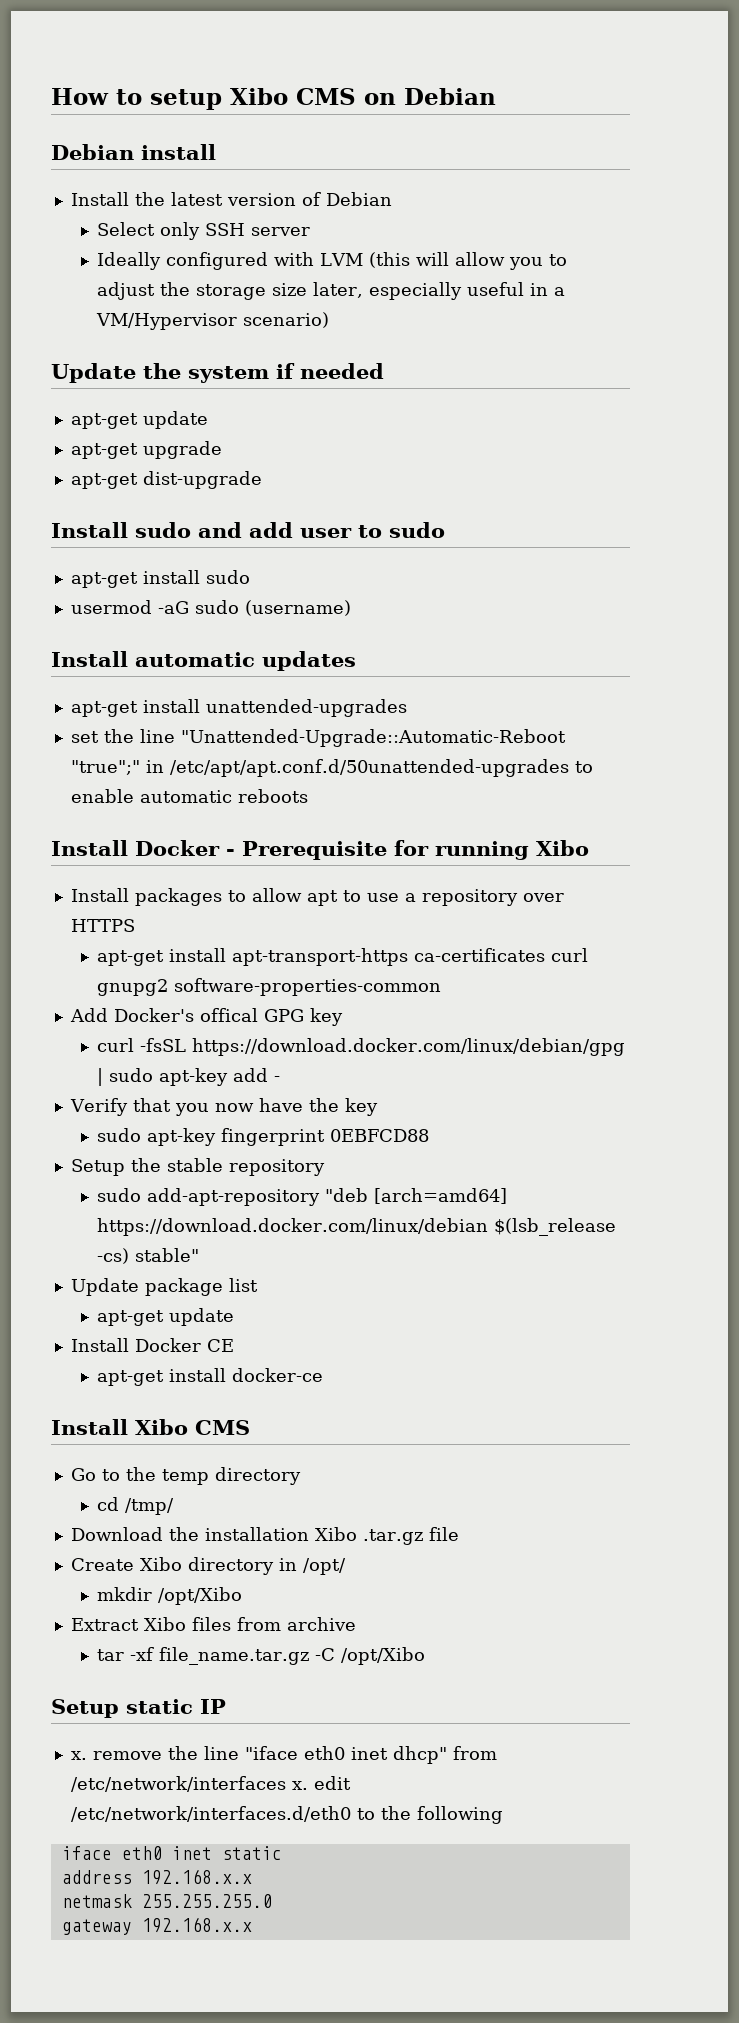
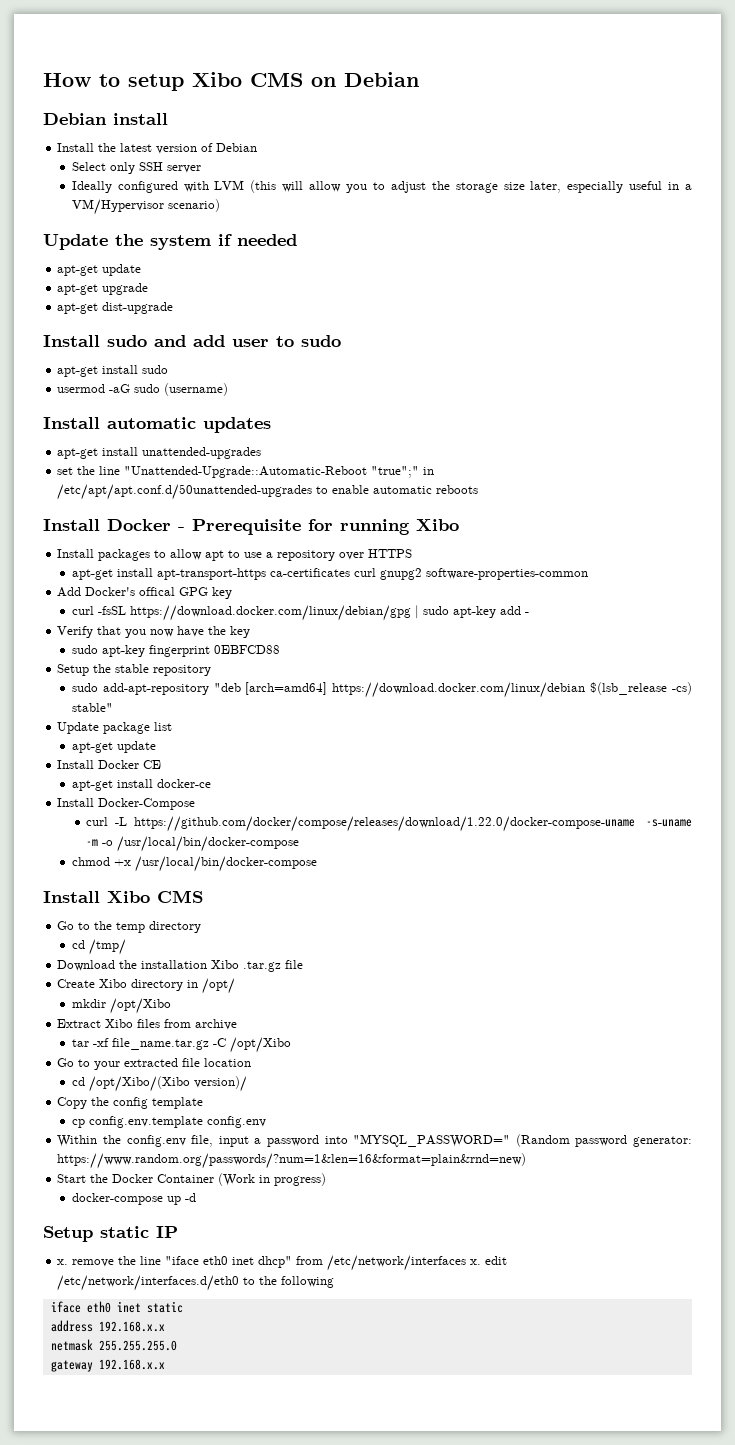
+ Install Docker-Compose
+ curl -L https://github.com/docker/compose/releases/download/1.22.0/docker-compose-uname -s-uname -m -o /usr/local/bin/docker-compose
+ chmod +x /usr/local/bin/docker-compose
+ Go to your extracted file location
+ cd /opt/Xibo/(Xibo version)/
+ Copy the config template
+ cp config.env.template config.env
+ Within the config.env file, input a password into "MYSQL_PASSWORD=" (Random password generator: https://www.random.org/passwords/?num=1&len=16&format=plain&rnd=new)
+ Start the Docker Container (Work in progress)
+ docker-compose up -d

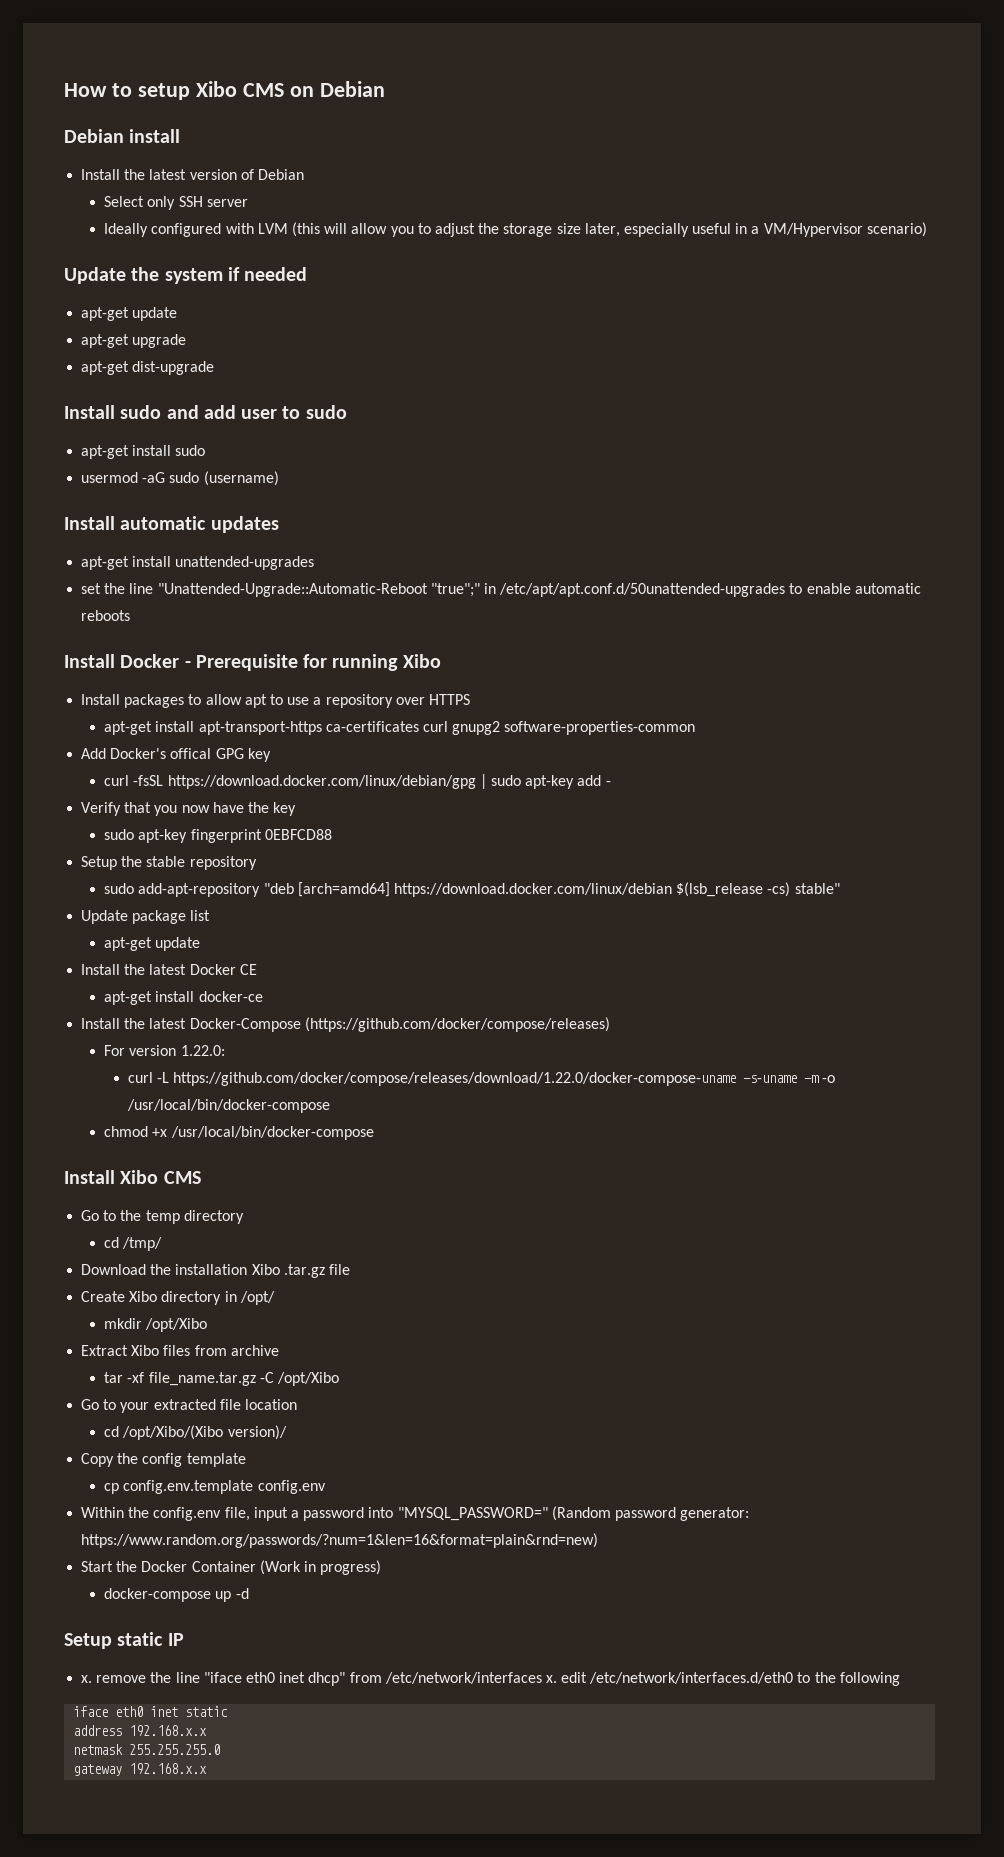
- Install Docker CE
+ Install the latest Docker CE
- Install Docker-Compose
+ Install the latest Docker-Compose (https://github.com/docker/compose/releases)
+ For version 1.22.0:

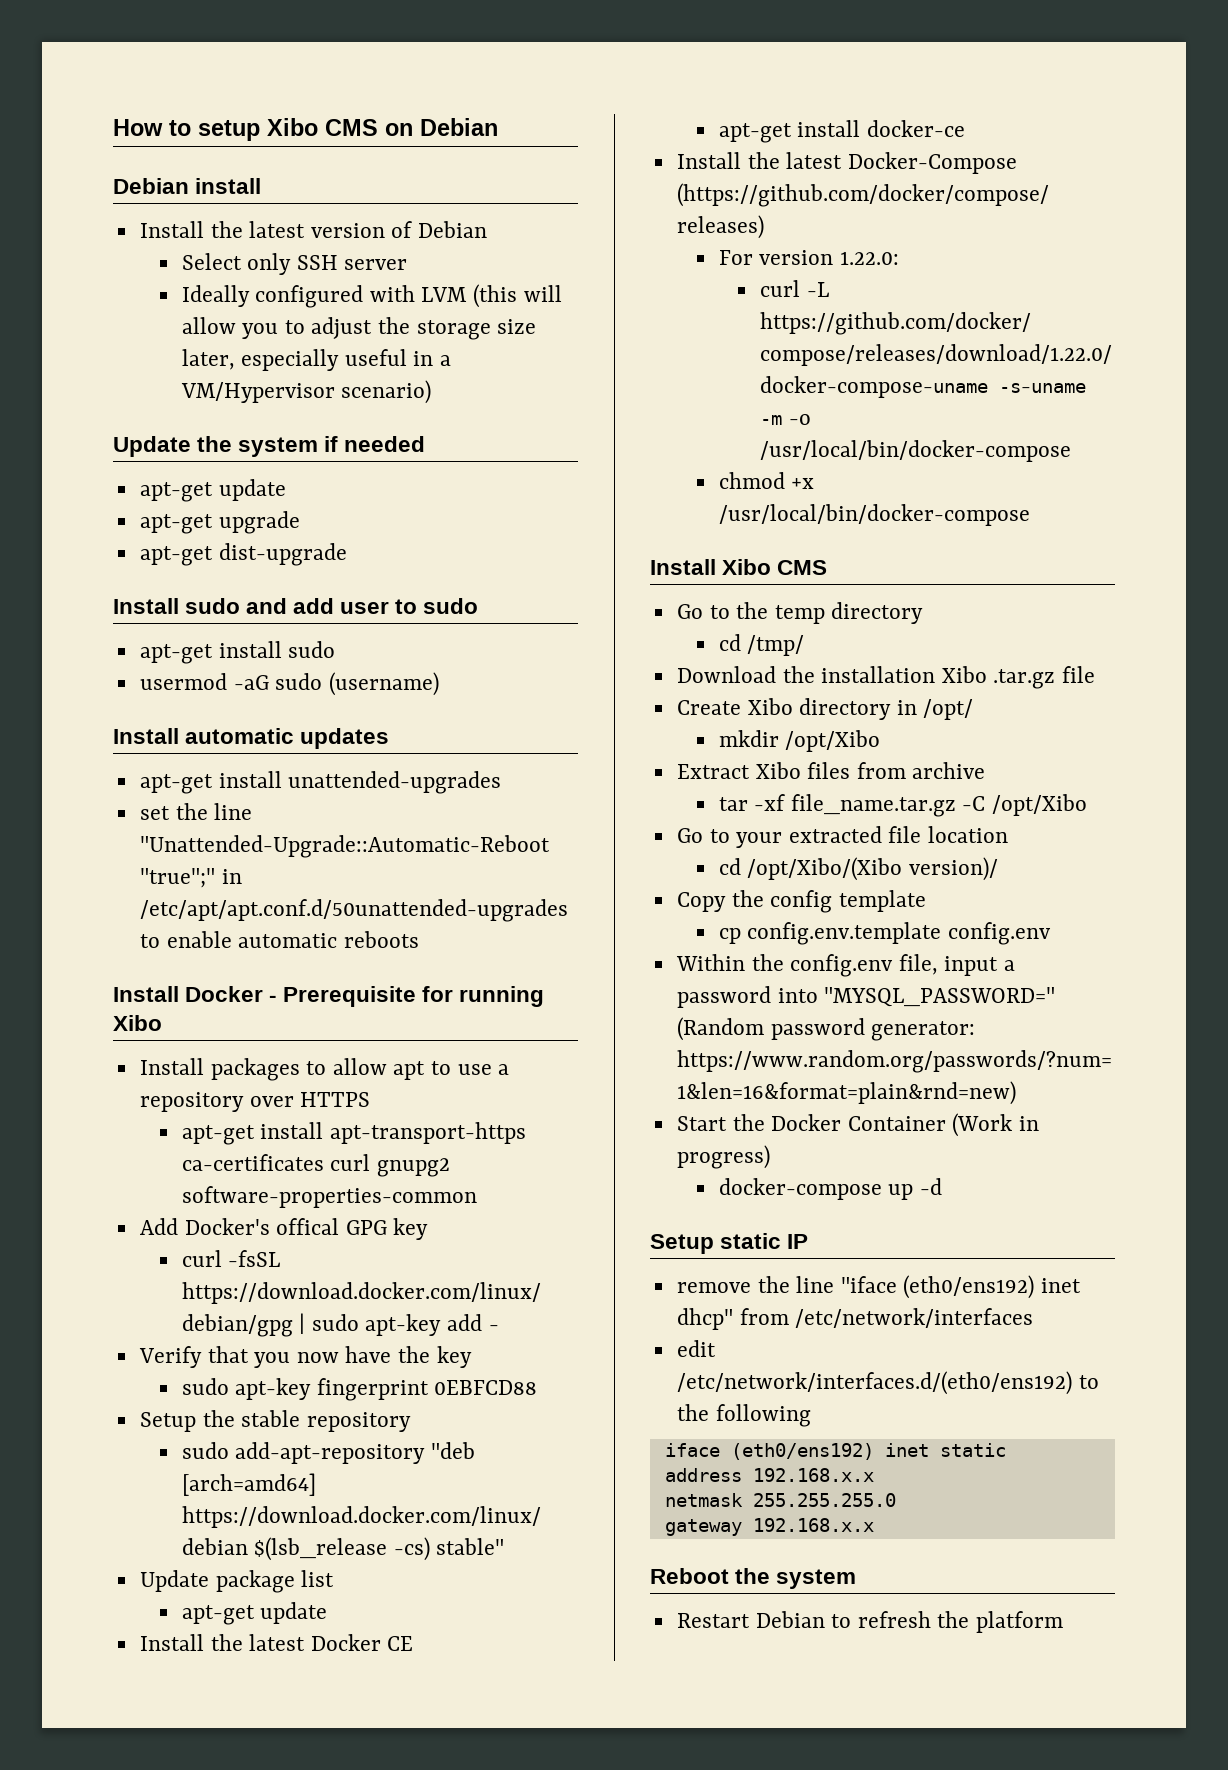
- x. remove the line "iface eth0 inet dhcp" from /etc/network/interfaces x. edit /etc/network/interfaces.d/eth0 to the following
+ remove the line "iface (eth0/ens192) inet dhcp" from /etc/network/interfaces
+ edit /etc/network/interfaces.d/(eth0/ens192) to the following
- iface eth0 inet static
+ iface (eth0/ens192) inet static
+ Reboot the system
+ Restart Debian to refresh the platform

